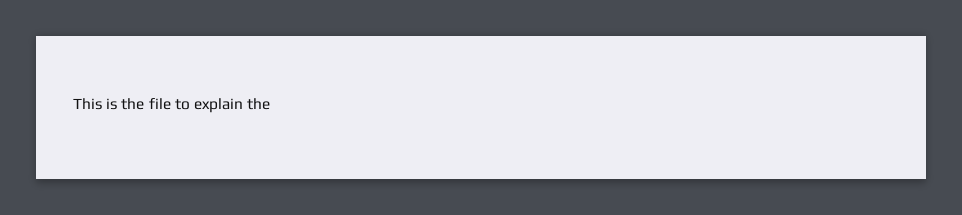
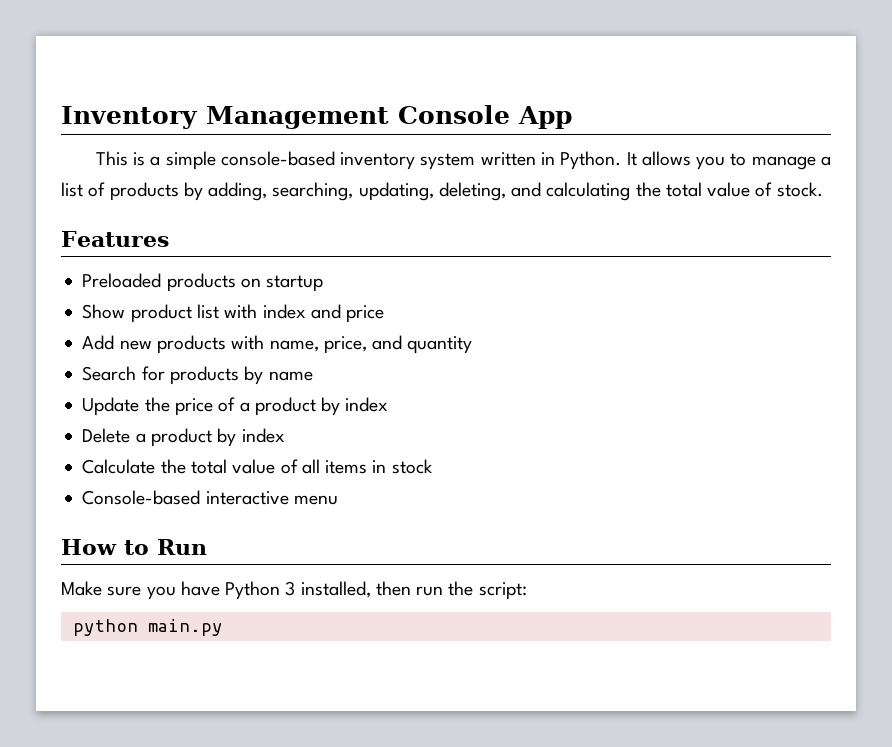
- This is the file to explain the
+ Inventory Management Console App
+ This is a simple console-based inventory system written in Python. It allows you to manage a list of products by adding, searching, updating, deleting, and calculating the total value of stock.
+ Features
+ Preloaded products on startup
+ Show product list with index and price
+ Add new products with name, price, and quantity
+ Search for products by name
+ Update the price of a product by index
+ Delete a product by index
+ Calculate the total value of all items in stock
+ Console-based interactive menu
+ How to Run
+ Make sure you have Python 3 installed, then run the script:
+ python main.py

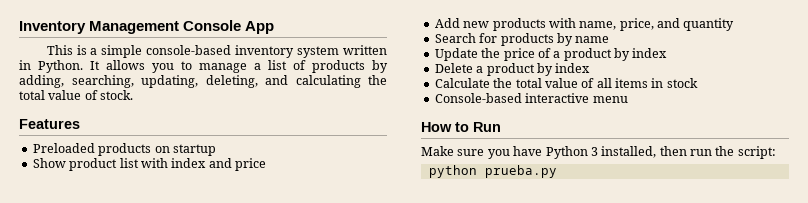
- python main.py
+ python prueba.py

